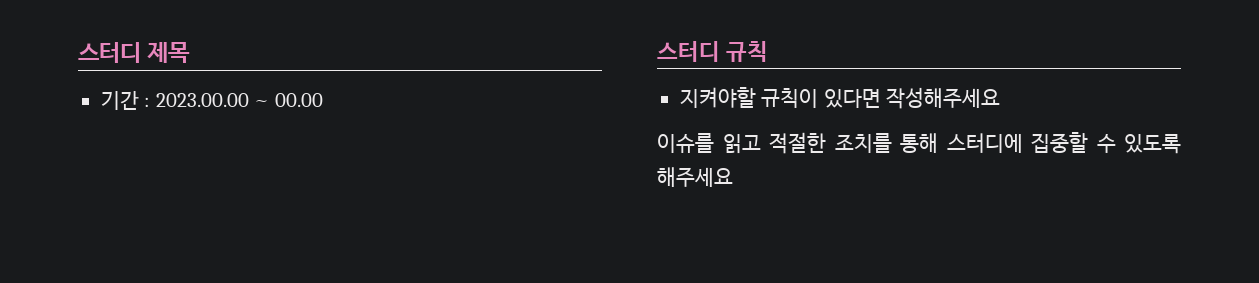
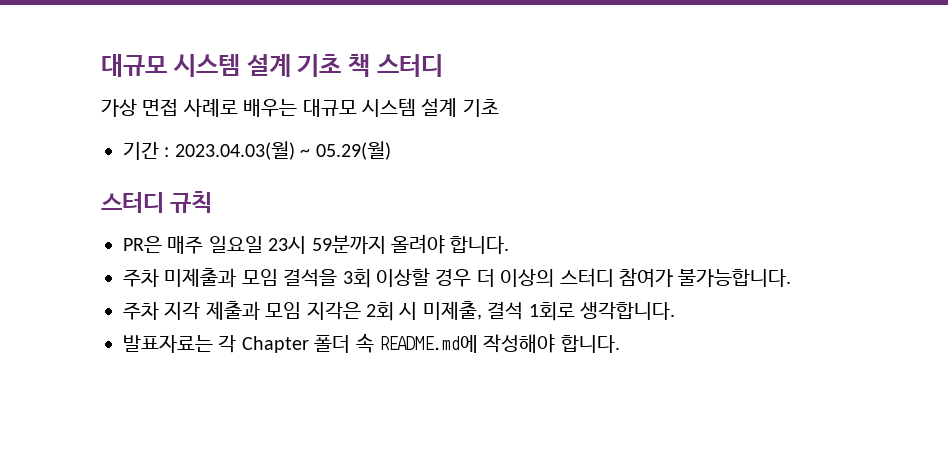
- 스터디 제목
+ 대규모 시스템 설계 기초 책 스터디
+ 가상 면접 사례로 배우는 대규모 시스템 설계 기초
- 기간 : 2023.00.00 ~ 00.00
+ 기간 : 2023.04.03(월) ~ 05.29(월)
- 지켜야할 규칙이 있다면 작성해주세요
- 이슈를 읽고 적절한 조치를 통해 스터디에 집중할 수 있도록 해주세요
+ PR은 매주 일요일 23시 59분까지 올려야 합니다.
+ 주차 미제출과 모임 결석을 3회 이상할 경우 더 이상의 스터디 참여가 불가능합니다.
+ 주차 지각 제출과 모임 지각은 2회 시 미제출, 결석 1회로 생각합니다.
+ 발표자료는 각 Chapter 폴더 속 README.md에 작성해야 합니다.

